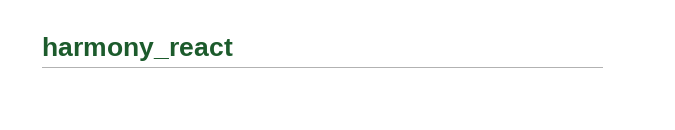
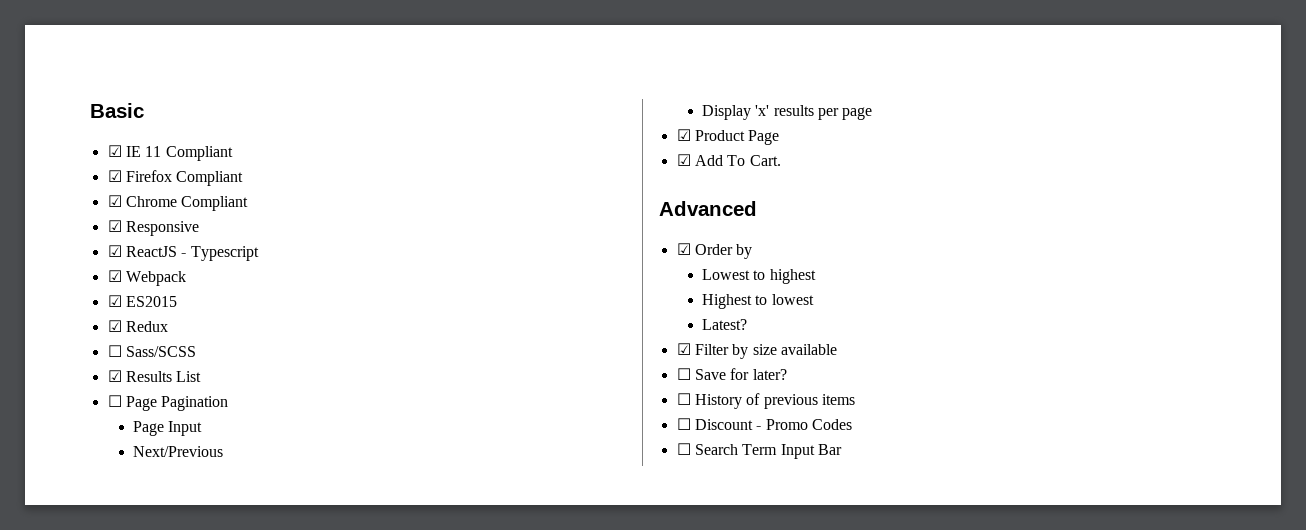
- harmony_react
+ Basic
+ ☑ IE 11 Compliant
+ ☑ Firefox Compliant
+ ☑ Chrome Compliant
+ ☑ Responsive
+ ☑ ReactJS - Typescript
+ ☑ Webpack
+ ☑ ES2015
+ ☑ Redux
+ ☐ Sass/SCSS
+ ☑ Results List
+ ☐ Page Pagination
+ Page Input
+ Next/Previous
+ Display 'x' results per page
+ ☑ Product Page
+ ☑ Add To Cart.
+ Advanced
+ ☑ Order by
+ Lowest to highest
+ Highest to lowest
+ Latest?
+ ☑ Filter by size available
+ ☐ Save for later?
+ ☐ History of previous items
+ ☐ Discount - Promo Codes
+ ☐ Search Term Input Bar

